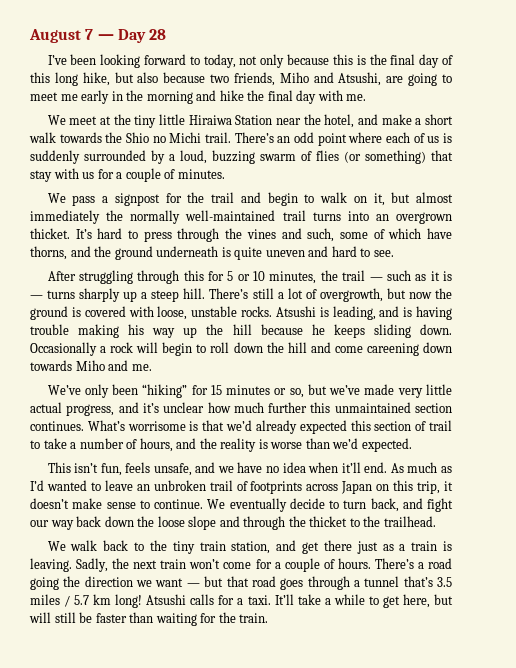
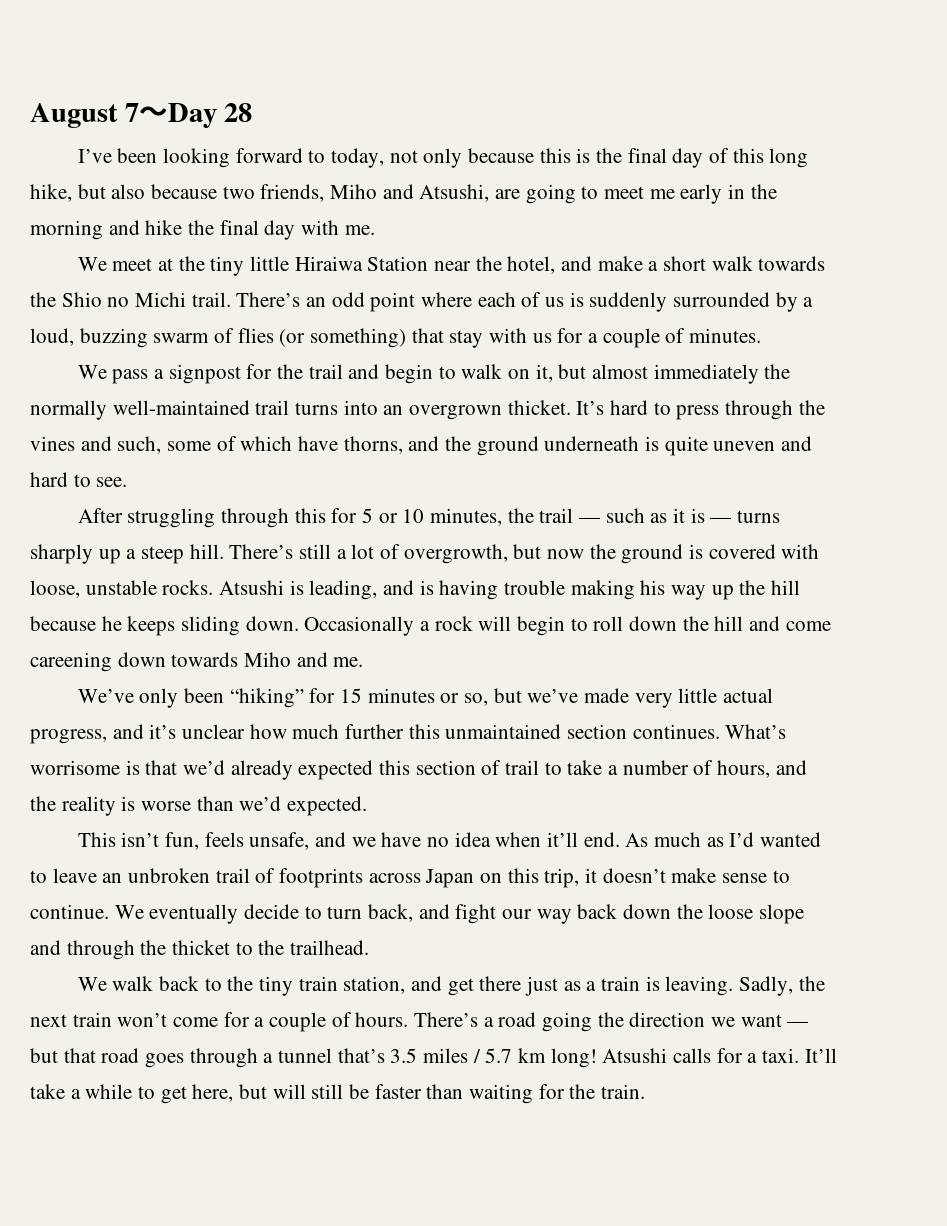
- August 7 — Day 28
+ August 7～Day 28

